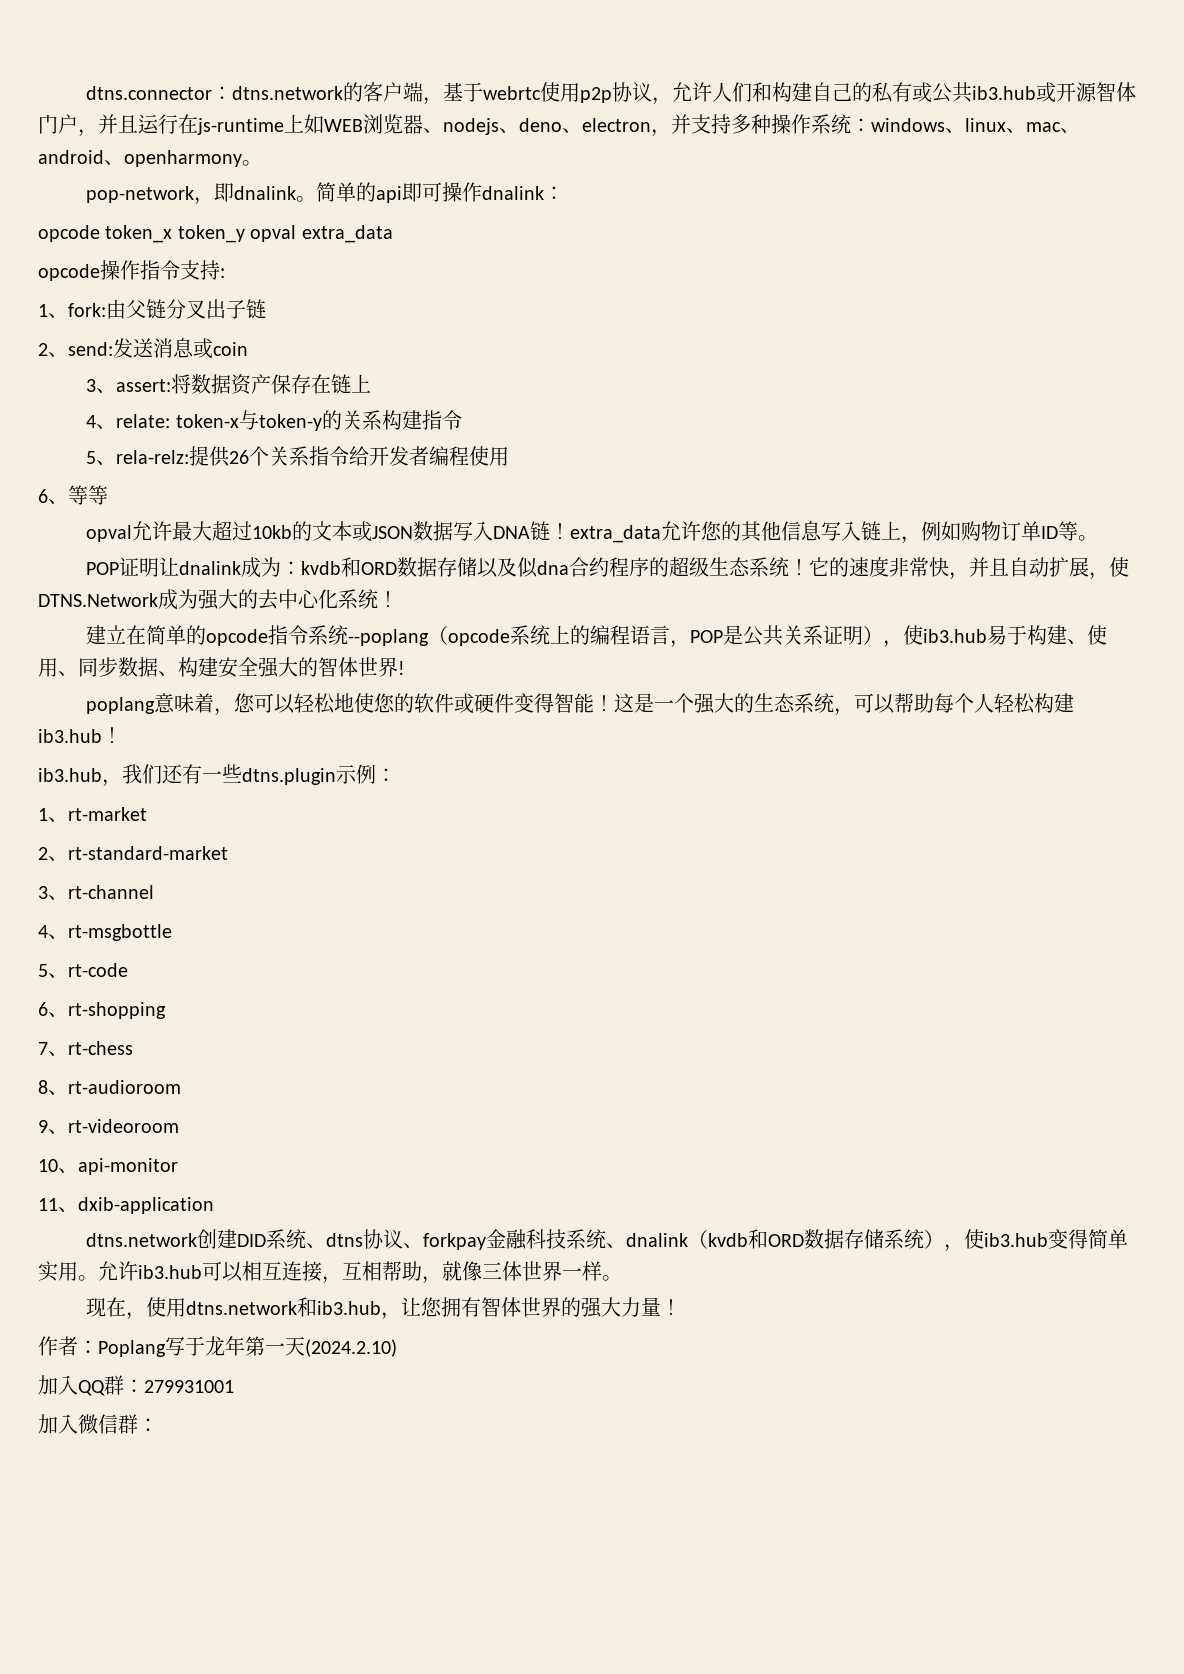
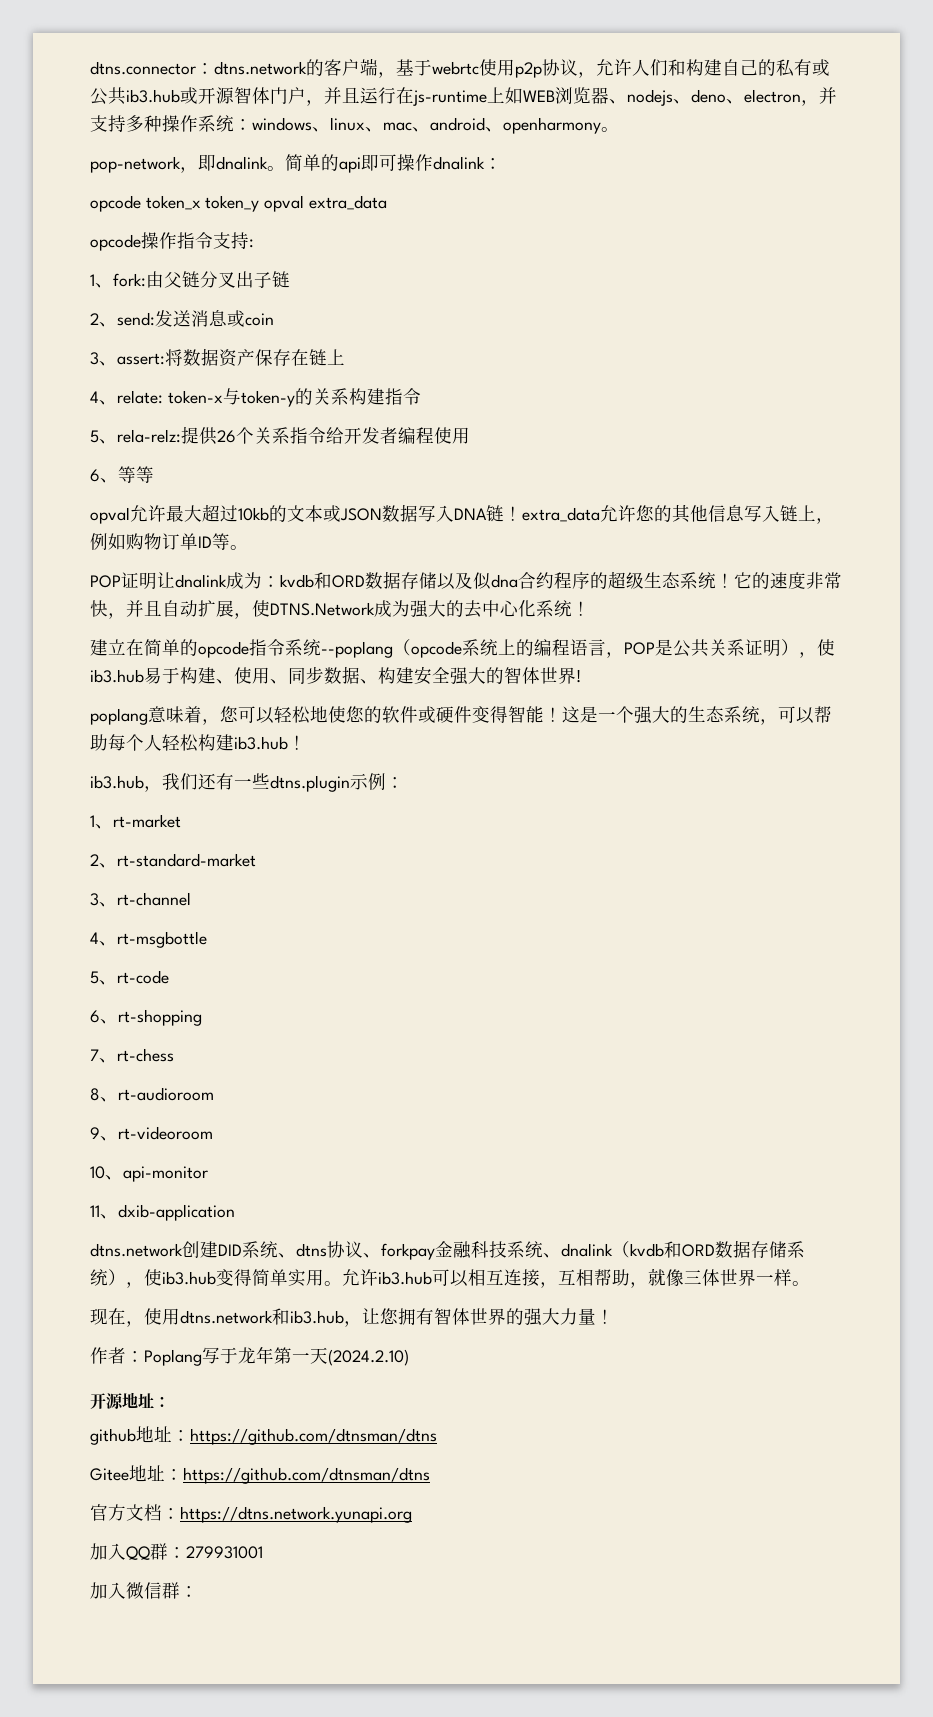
+ 开源地址：
+ github地址：https://github.com/dtnsman/dtns
+ Gitee地址：https://github.com/dtnsman/dtns
+ 官方文档：https://dtns.network.yunapi.org

